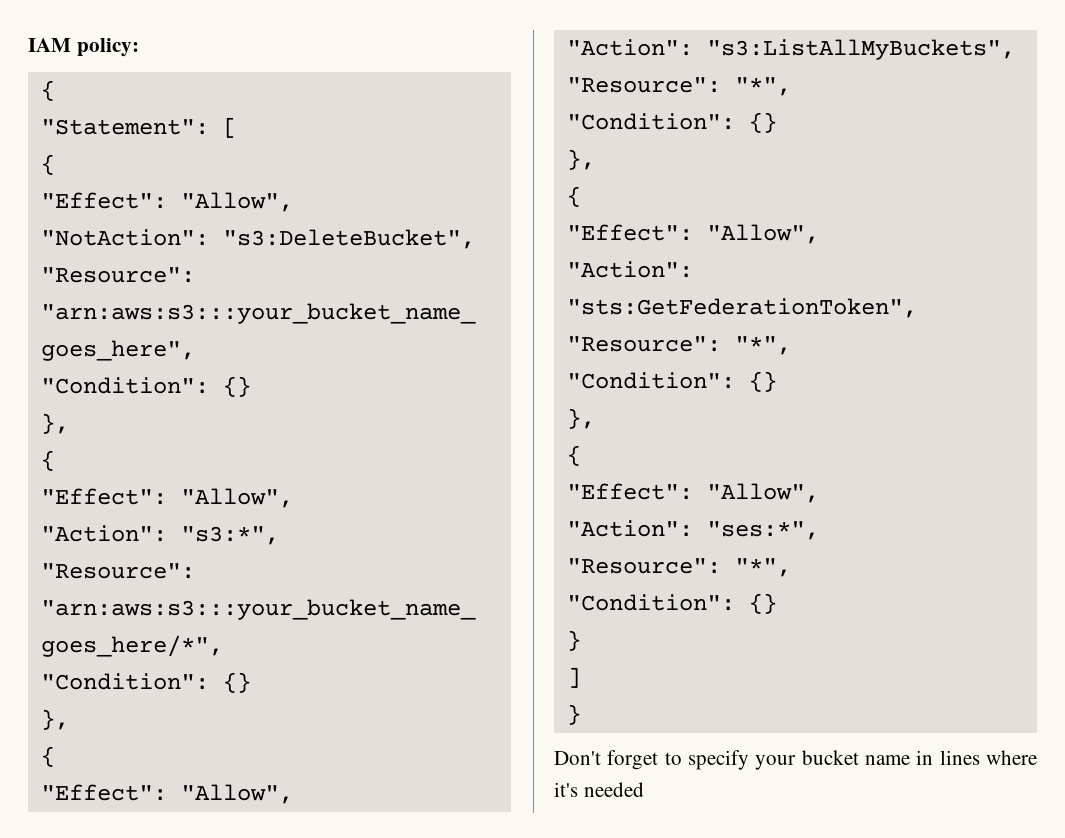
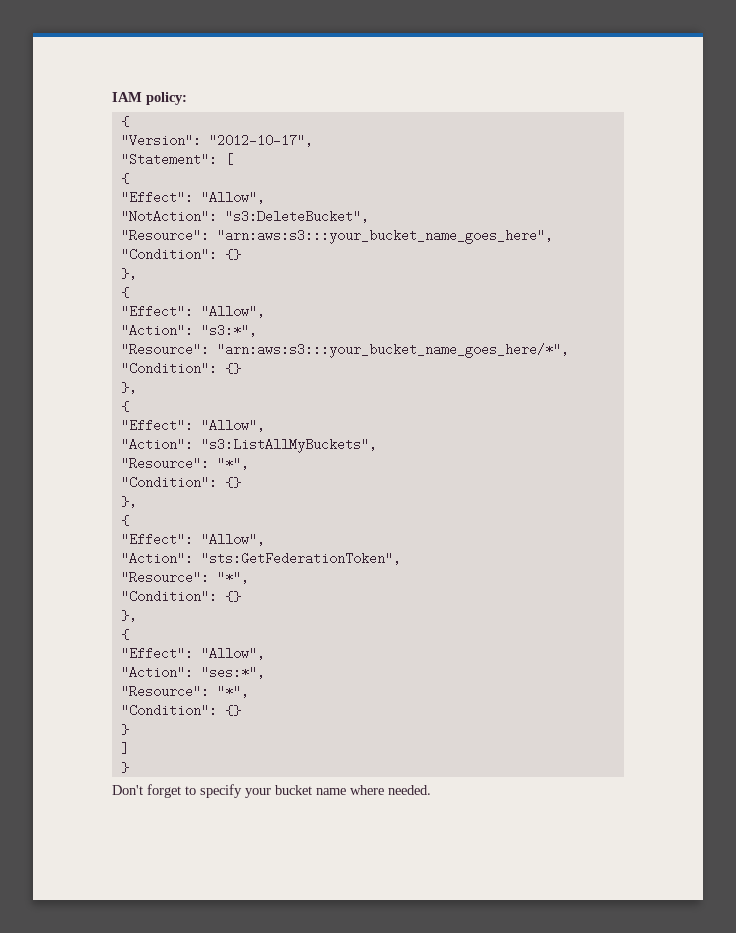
+ "Version": "2012-10-17",
- Don't forget to specify your bucket name in lines where it's needed
+ Don't forget to specify your bucket name where needed.

